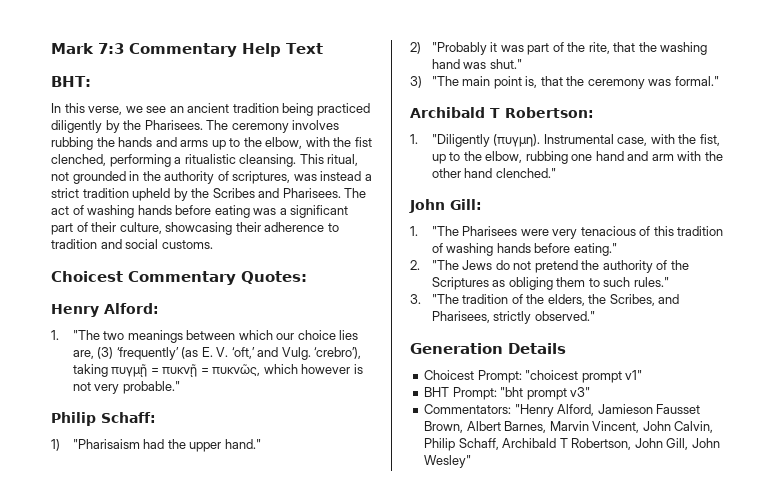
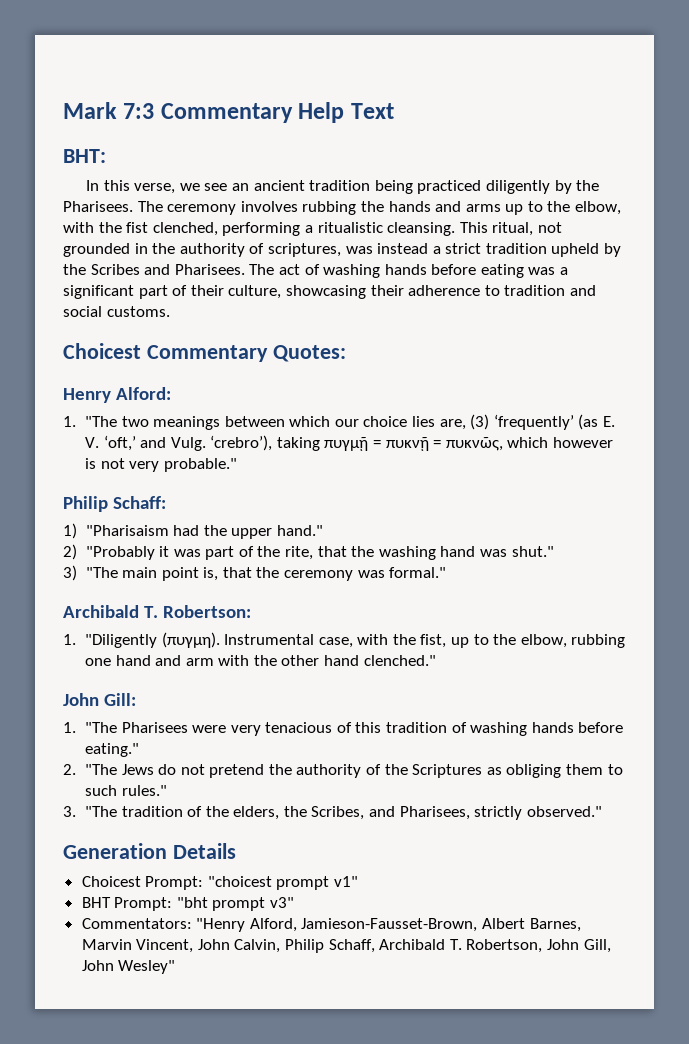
- Archibald T Robertson:
+ Archibald T. Robertson:
- Commentators: "Henry Alford, Jamieson Fausset Brown, Albert Barnes, Marvin Vincent, John Calvin, Philip Schaff, Archibald T Robertson, John Gill, John Wesley"
+ Commentators: "Henry Alford, Jamieson-Fausset-Brown, Albert Barnes, Marvin Vincent, John Calvin, Philip Schaff, Archibald T. Robertson, John Gill, John Wesley"

